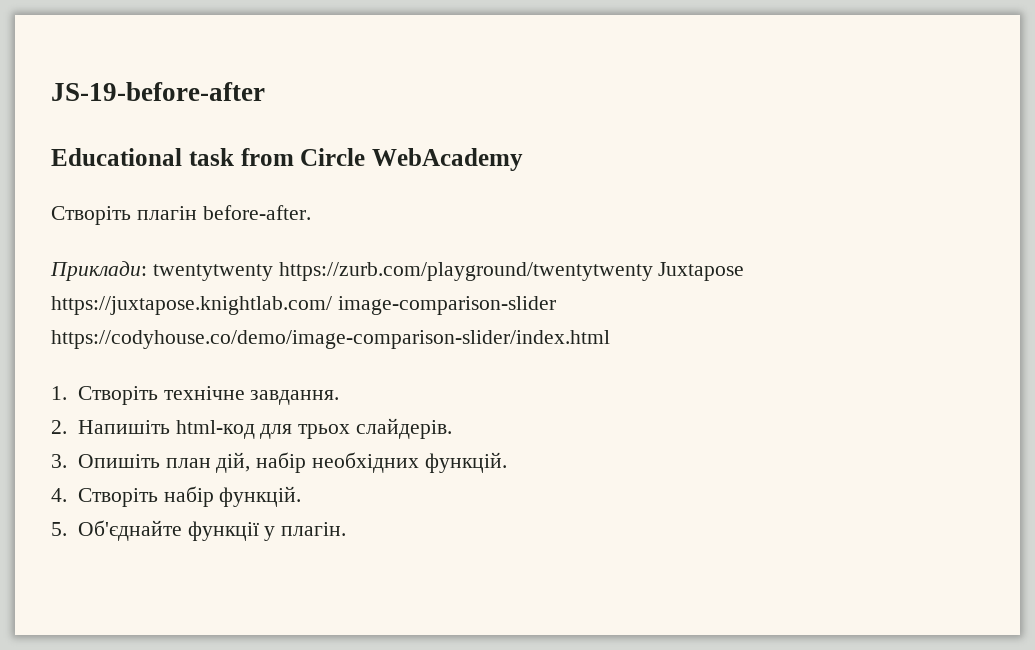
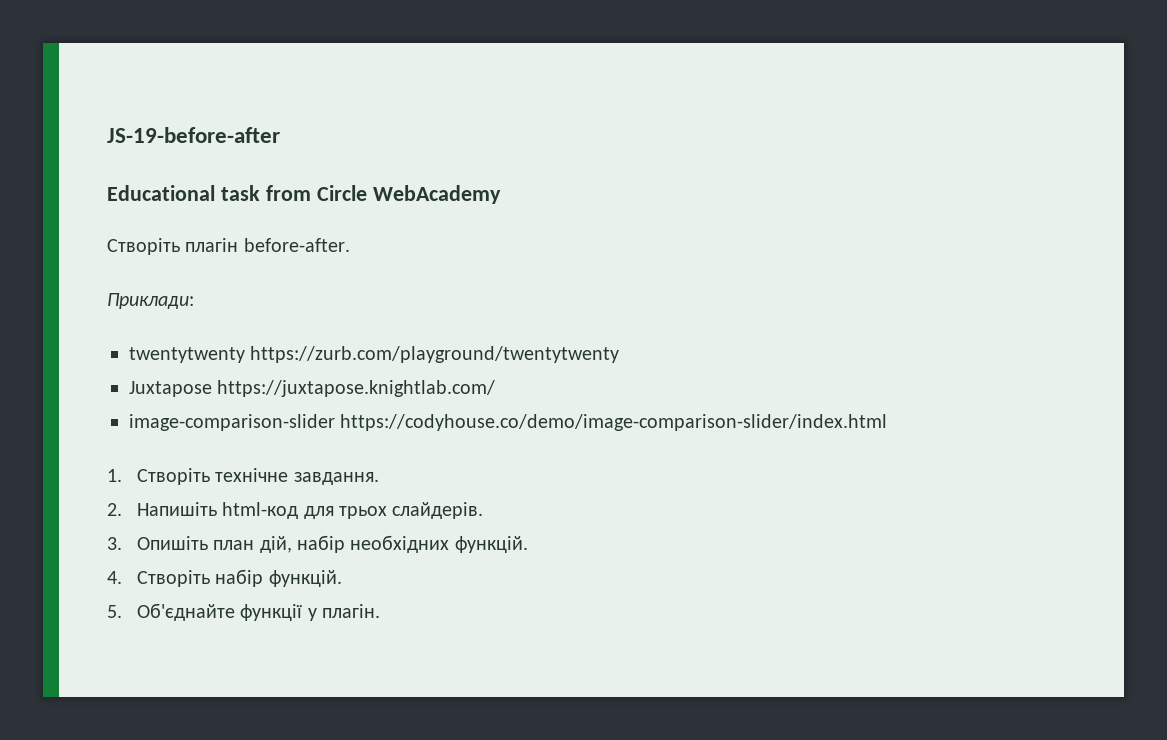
- Приклади: twentytwenty https://zurb.com/playground/twentytwenty Juxtapose https://juxtapose.knightlab.com/ image-comparison-slider https://codyhouse.co/demo/image-comparison-slider/index.html
+ Приклади:
+ twentytwenty https://zurb.com/playground/twentytwenty
+ Juxtapose https://juxtapose.knightlab.com/
+ image-comparison-slider https://codyhouse.co/demo/image-comparison-slider/index.html

